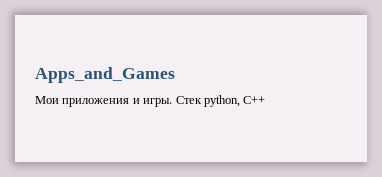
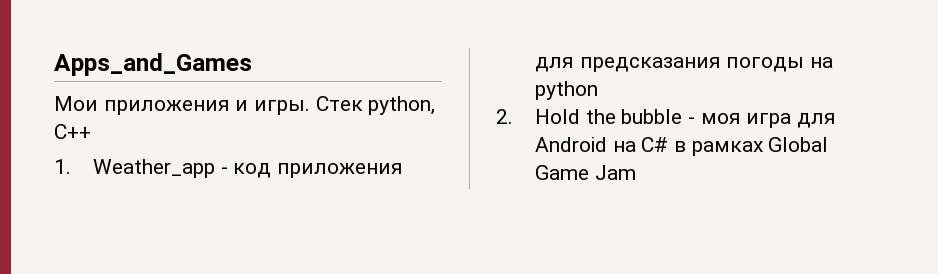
+ 1. Weather_app - код приложения для предсказания погоды на python
+ 2. Hold the bubble - моя игра для Android на C# в рамках Global Game Jam

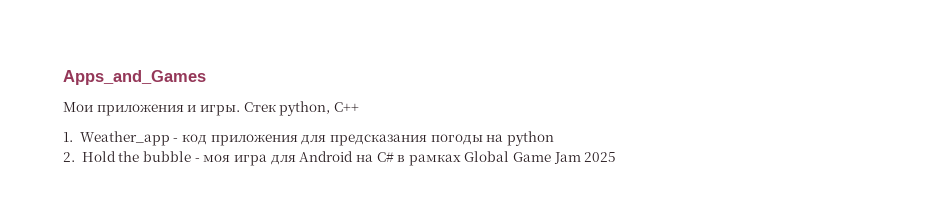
- 2. Hold the bubble - моя игра для Android на C# в рамках Global Game Jam
+ 2. Hold the bubble - моя игра для Android на C# в рамках Global Game Jam 2025

